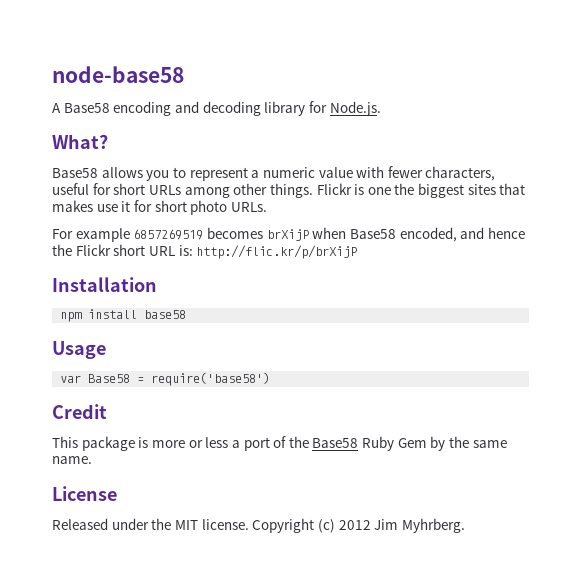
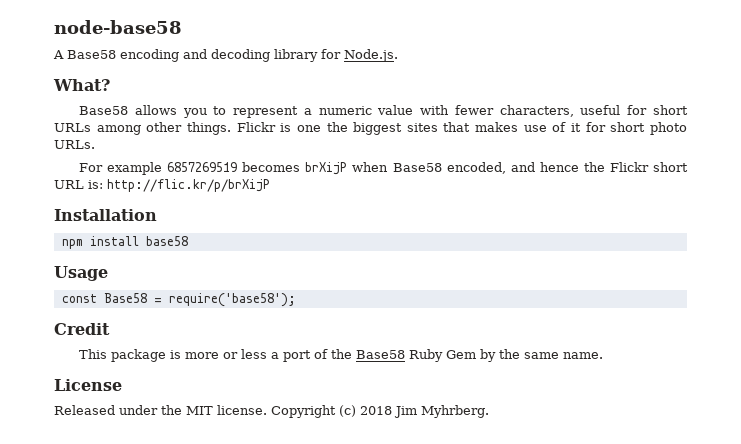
- Flickr is one the biggest sites that makes use it for short photo URLs.
+ Flickr is one the biggest sites that makes use of it for short photo URLs.
- var Base58 = require('base58')
+ const Base58 = require('base58');
- Copyright (c) 2012 Jim Myhrberg.
+ Copyright (c) 2018 Jim Myhrberg.

